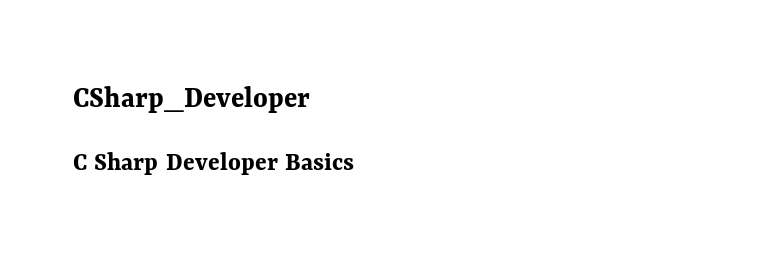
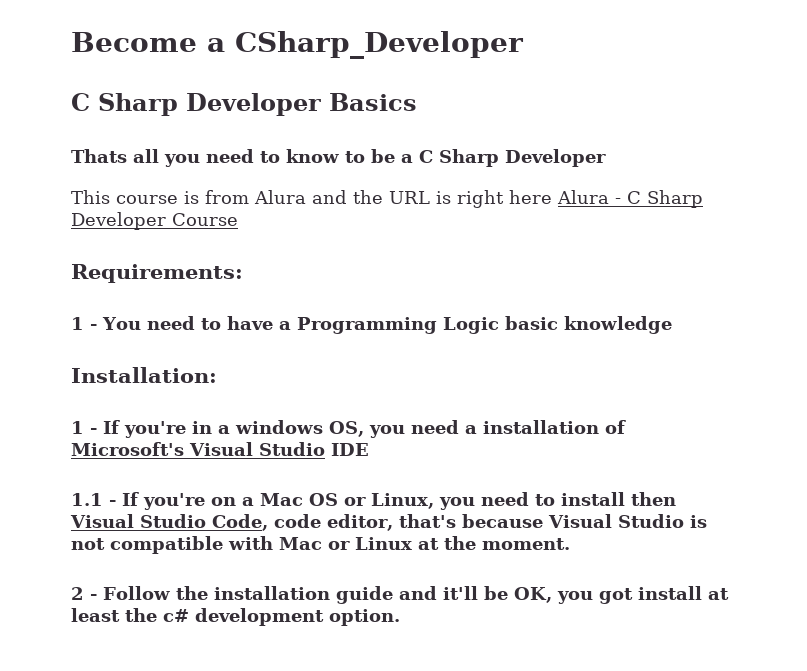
- CSharp_Developer
+ Become a CSharp_Developer
+ Thats all you need to know to be a C Sharp Developer
+ This course is from Alura and the URL is right here Alura - C Sharp Developer Course
+ Requirements:
+ 1 - You need to have a Programming Logic basic knowledge
+ Installation:
+ 1 - If you're in a windows OS, you need a installation of Microsoft's Visual Studio IDE
+ 1.1 - If you're on a Mac OS or Linux, you need to install then Visual Studio Code, code editor, that's because Visual Studio is not compatible with Mac or Linux at the moment.
+ 2 - Follow the installation guide and it'll be OK, you got install at least the c# development option.

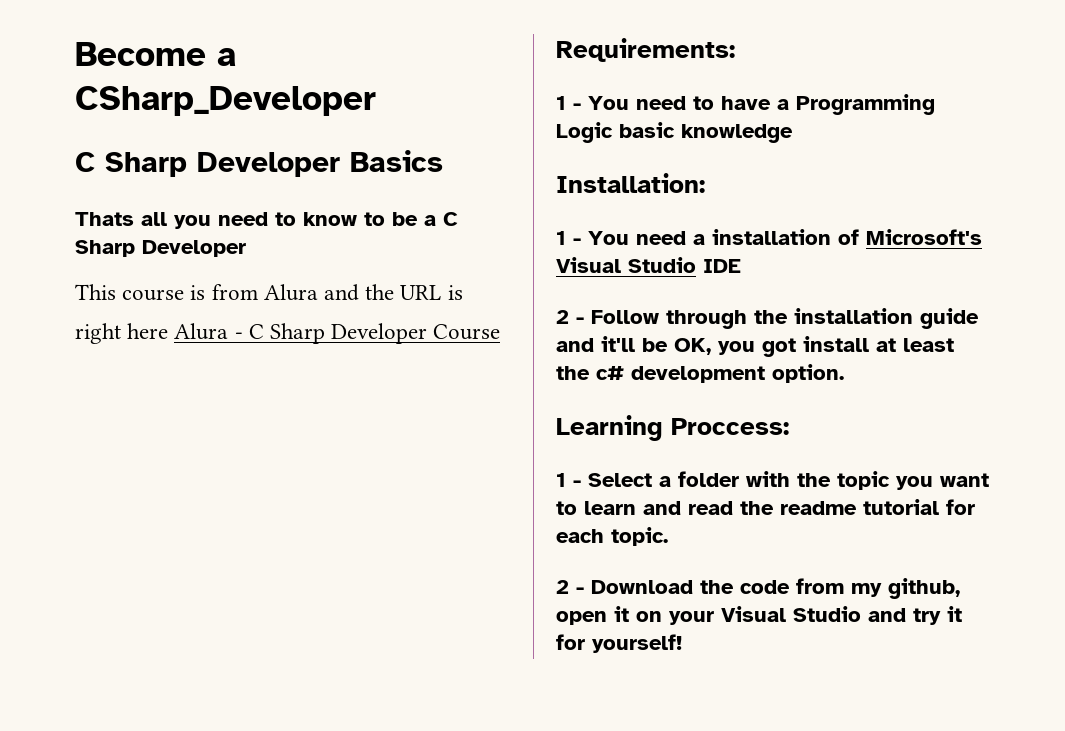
- 1 - If you're in a windows OS, you need a installation of Microsoft's Visual Studio IDE
+ 1 - You need a installation of Microsoft's Visual Studio IDE
- 1.1 - If you're on a Mac OS or Linux, you need to install then Visual Studio Code, code editor, that's because Visual Studio is not compatible with Mac or Linux at the moment.
- 2 - Follow the installation guide and it'll be OK, you got install at least the c# development option.
+ 2 - Follow through the installation guide and it'll be OK, you got install at least the c# development option.
+ Learning Proccess:
+ 1 - Select a folder with the topic you want to learn and read the readme tutorial for each topic.
+ 2 - Download the code from my github, open it on your Visual Studio and try it for yourself!

